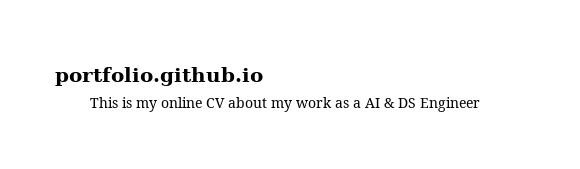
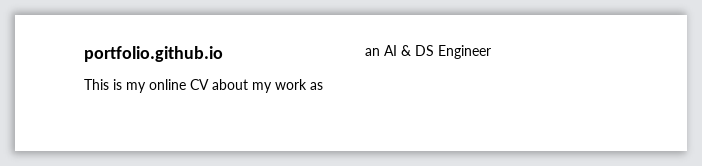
- This is my online CV about my work as a AI & DS Engineer
+ This is my online CV about my work as an AI & DS Engineer

